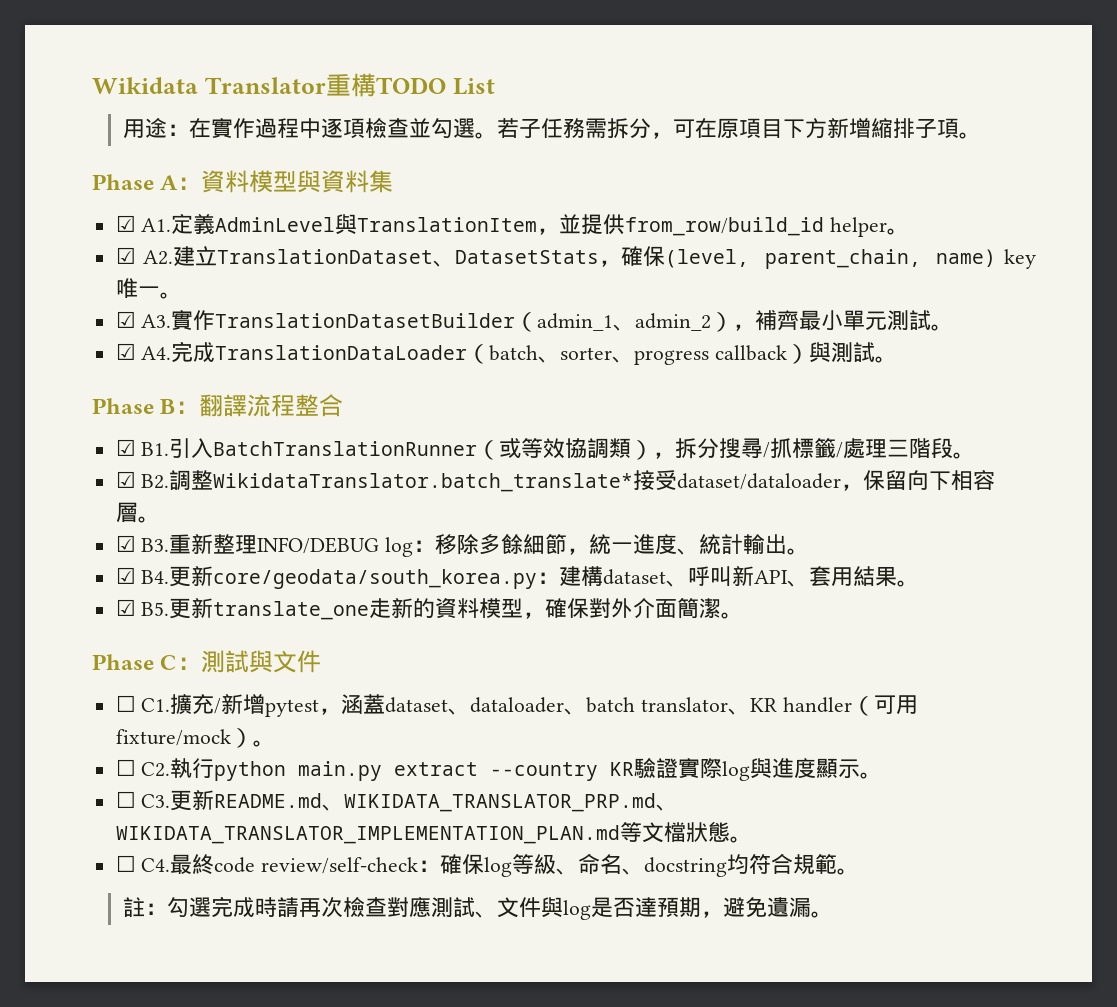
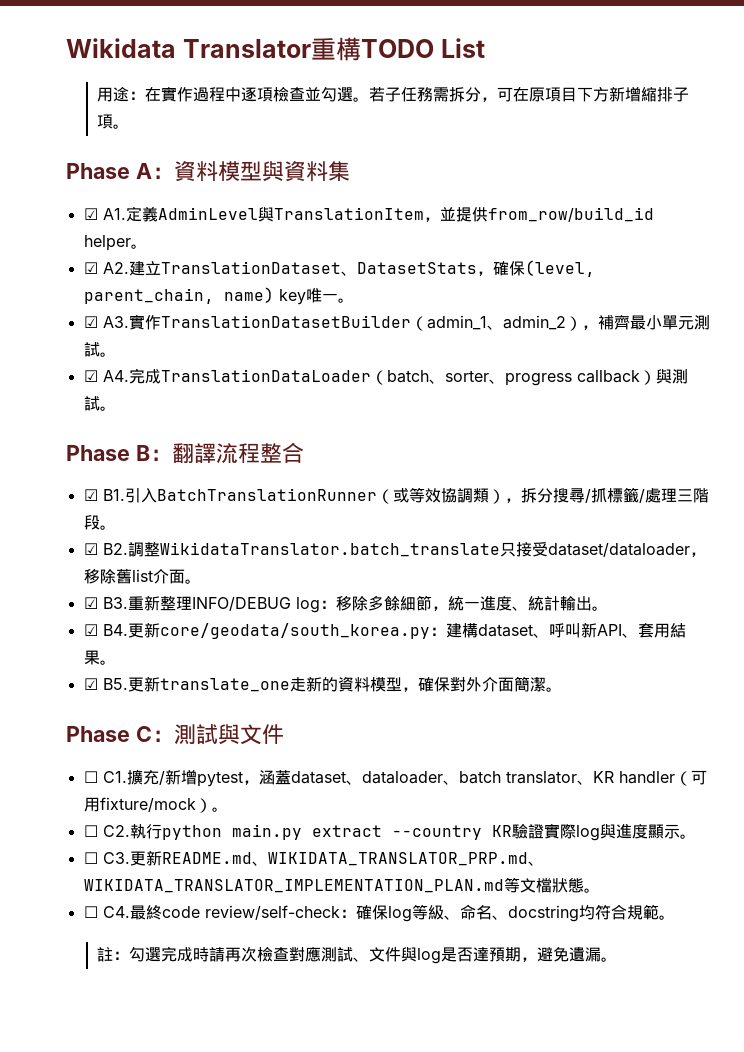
- ☑ B2.調整WikidataTranslator.batch_translate*接受dataset/dataloader，保留向下相容層。
+ ☑ B2.調整WikidataTranslator.batch_translate只接受dataset/dataloader，移除舊list介面。

